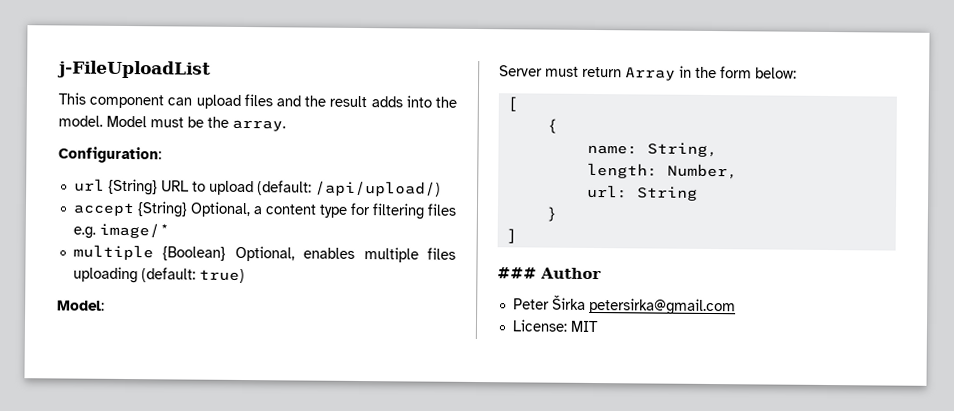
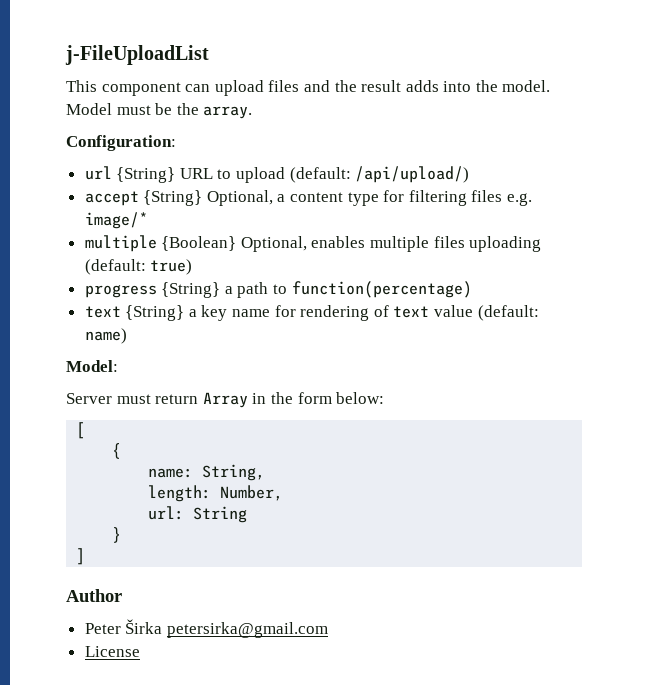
+ progress {String} a path to function(percentage)
+ text {String} a key name for rendering of text value (default: name)
- ### Author
+ Author
- License: MIT
+ License

